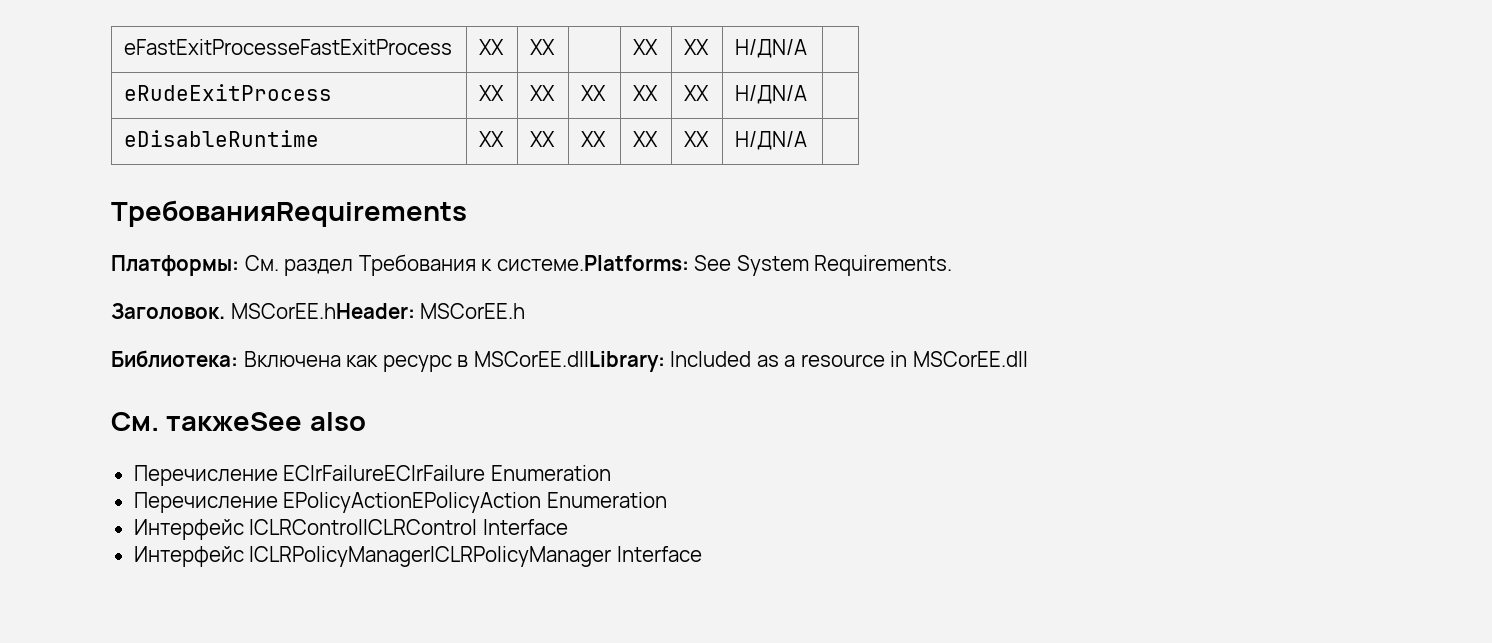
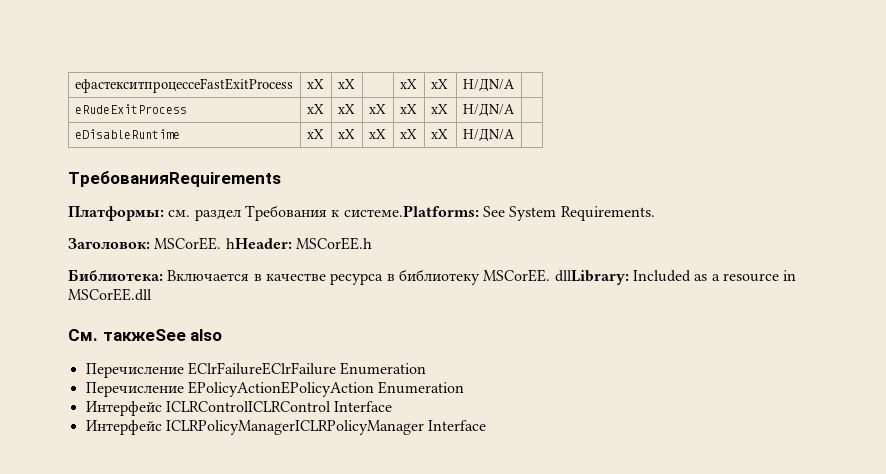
- eFastExitProcesseFastExitProcess | XX | XX | | XX | XX | Н/ДN/A |
- eRudeExitProcess | XX | XX | XX | XX | XX | Н/ДN/A |
- eDisableRuntime | XX | XX | XX | XX | XX | Н/ДN/A |
+ ефастекситпроцессeFastExitProcess | xX | xX | | xX | xX | Н/ДN/A |
+ eRudeExitProcess | xX | xX | xX | xX | xX | Н/ДN/A |
+ eDisableRuntime | xX | xX | xX | xX | xX | Н/ДN/A |
- Платформы: См. раздел Требования к системе.Platforms: See System Requirements.
+ Платформы: см. раздел Требования к системе.Platforms: See System Requirements.
- Заголовок. MSCorEE.hHeader: MSCorEE.h
+ Заголовок: MSCorEE. hHeader: MSCorEE.h
- Библиотека: Включена как ресурс в MSCorEE.dllLibrary: Included as a resource in MSCorEE.dll
+ Библиотека: Включается в качестве ресурса в библиотеку MSCorEE. dllLibrary: Included as a resource in MSCorEE.dll

